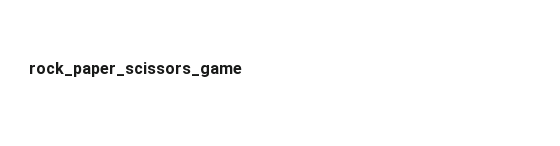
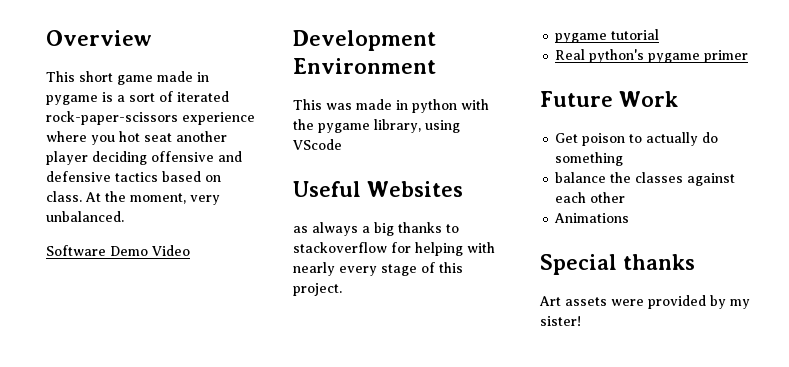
- rock_paper_scissors_game
+ Overview
+ This short game made in pygame is a sort of iterated rock-paper-scissors experience where you hot seat another player deciding offensive and defensive tactics based on class. At the moment, very unbalanced.
+ Software Demo Video
+ Development Environment
+ This was made in python with the pygame library, using VScode
+ Useful Websites
+ as always a big thanks to stackoverflow for helping with nearly every stage of this project.
+ pygame tutorial
+ Real python's pygame primer
+ Future Work
+ Get poison to actually do something
+ balance the classes against each other
+ Animations
+ Special thanks
+ Art assets were provided by my sister!

